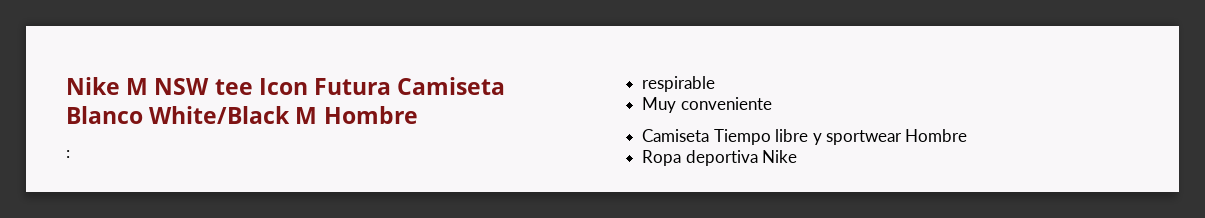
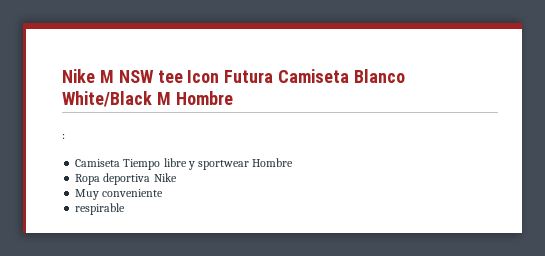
- respirable
- Muy conveniente
+ Muy conveniente
+ respirable

